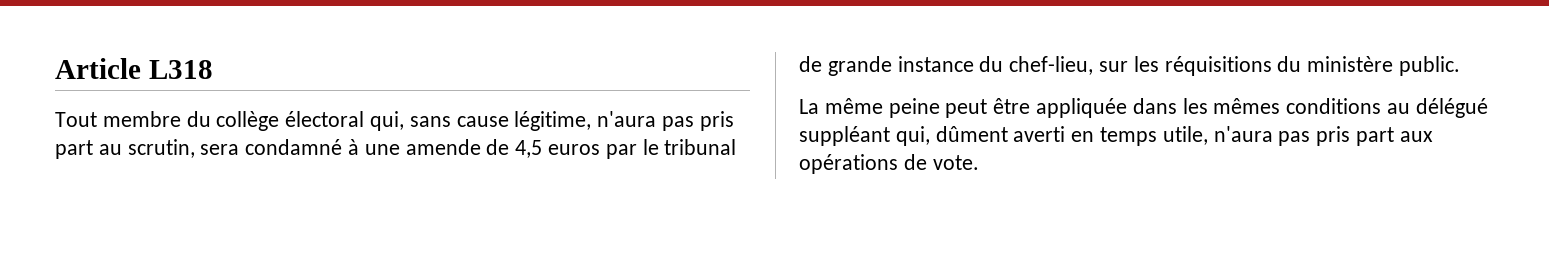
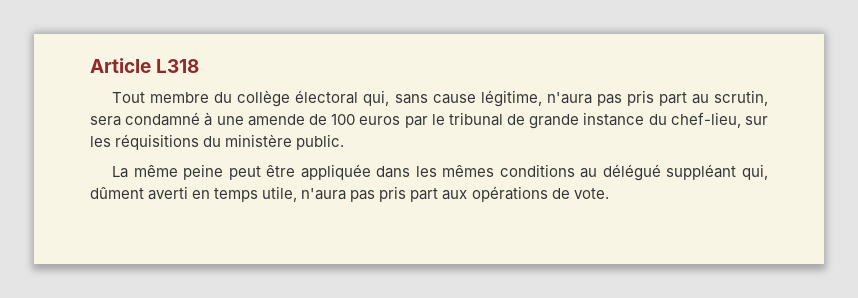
- Tout membre du collège électoral qui, sans cause légitime, n'aura pas pris part au scrutin, sera condamné à une amende de 4,5 euros par le tribunal de grande instance du chef-lieu, sur les réquisitions du ministère public.
+ Tout membre du collège électoral qui, sans cause légitime, n'aura pas pris part au scrutin, sera condamné à une amende de 100 euros par le tribunal de grande instance du chef-lieu, sur les réquisitions du ministère public.

